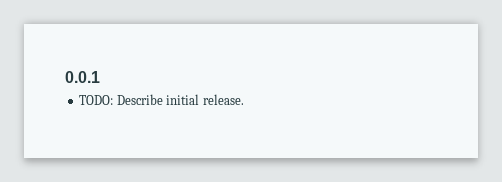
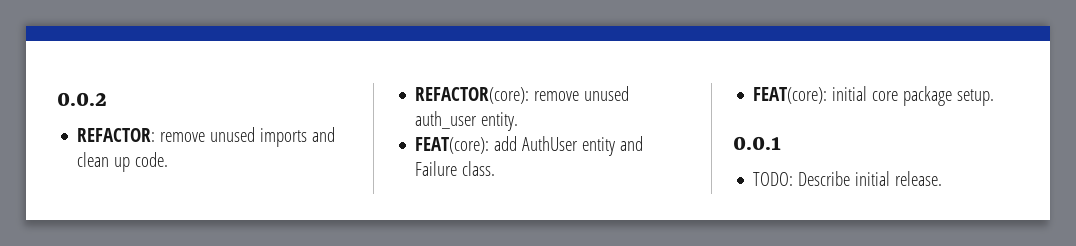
+ 0.0.2
+ REFACTOR: remove unused imports and clean up code.
+ REFACTOR(core): remove unused auth_user entity.
+ FEAT(core): add AuthUser entity and Failure class.
+ FEAT(core): initial core package setup.

